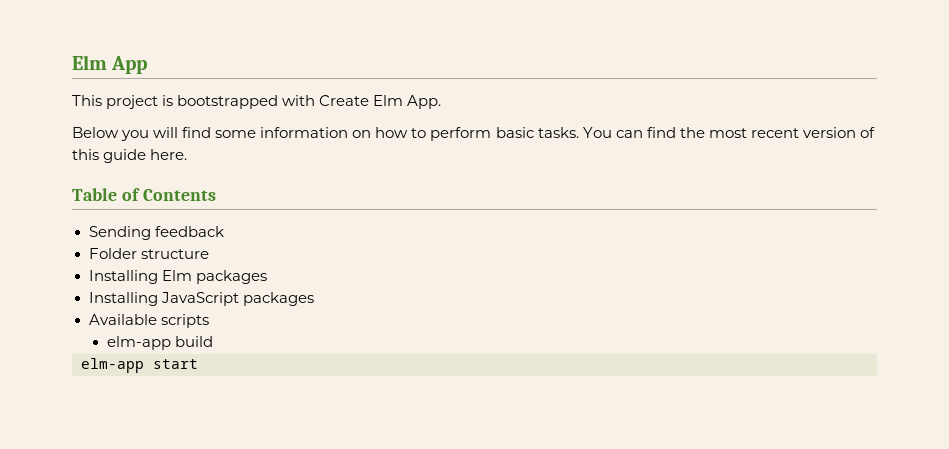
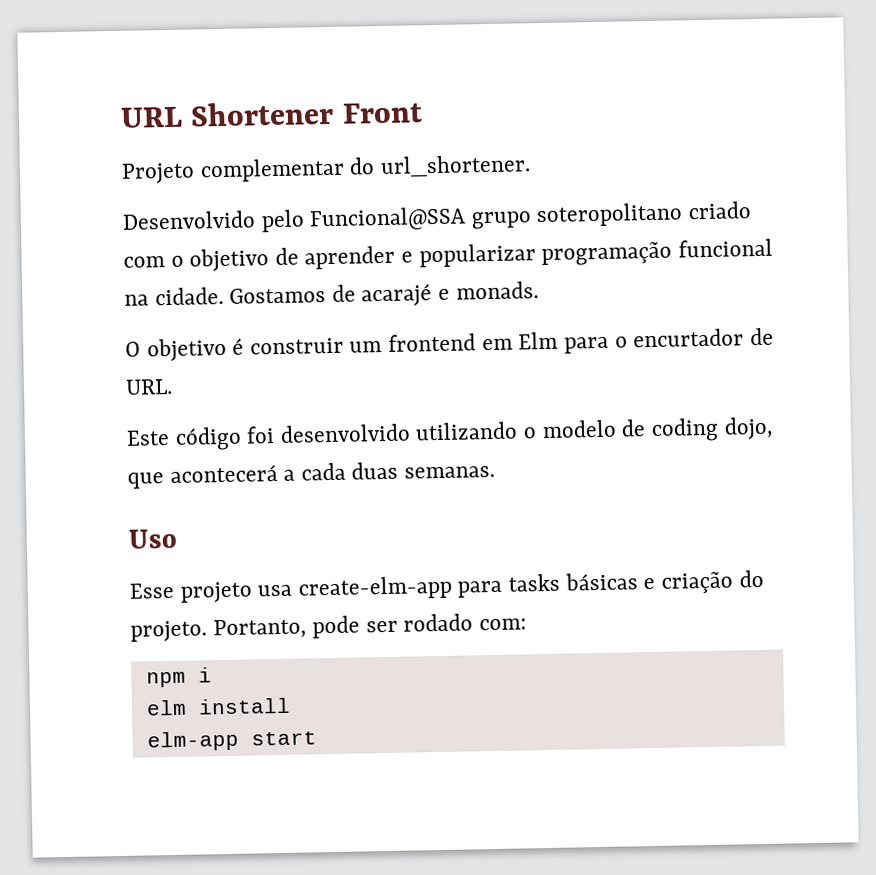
- Elm App
- This project is bootstrapped with Create Elm App.
- Below you will find some information on how to perform basic tasks. You can find the most recent version of this guide here.
- Table of Contents
- Sending feedback
- Folder structure
- Installing Elm packages
- Installing JavaScript packages
- Available scripts
- elm-app build
+ URL Shortener Front
+ Projeto complementar do url_shortener.
+ Desenvolvido pelo Funcional@SSA grupo soteropolitano criado com o objetivo de aprender e popularizar programação funcional na cidade. Gostamos de acarajé e monads.
+ O objetivo é construir um frontend em Elm para o encurtador de URL.
+ Este código foi desenvolvido utilizando o modelo de coding dojo, que acontecerá a cada duas semanas.
+ Uso
+ Esse projeto usa create-elm-app para tasks básicas e criação do projeto. Portanto, pode ser rodado com:
+ npm i
+ elm install

